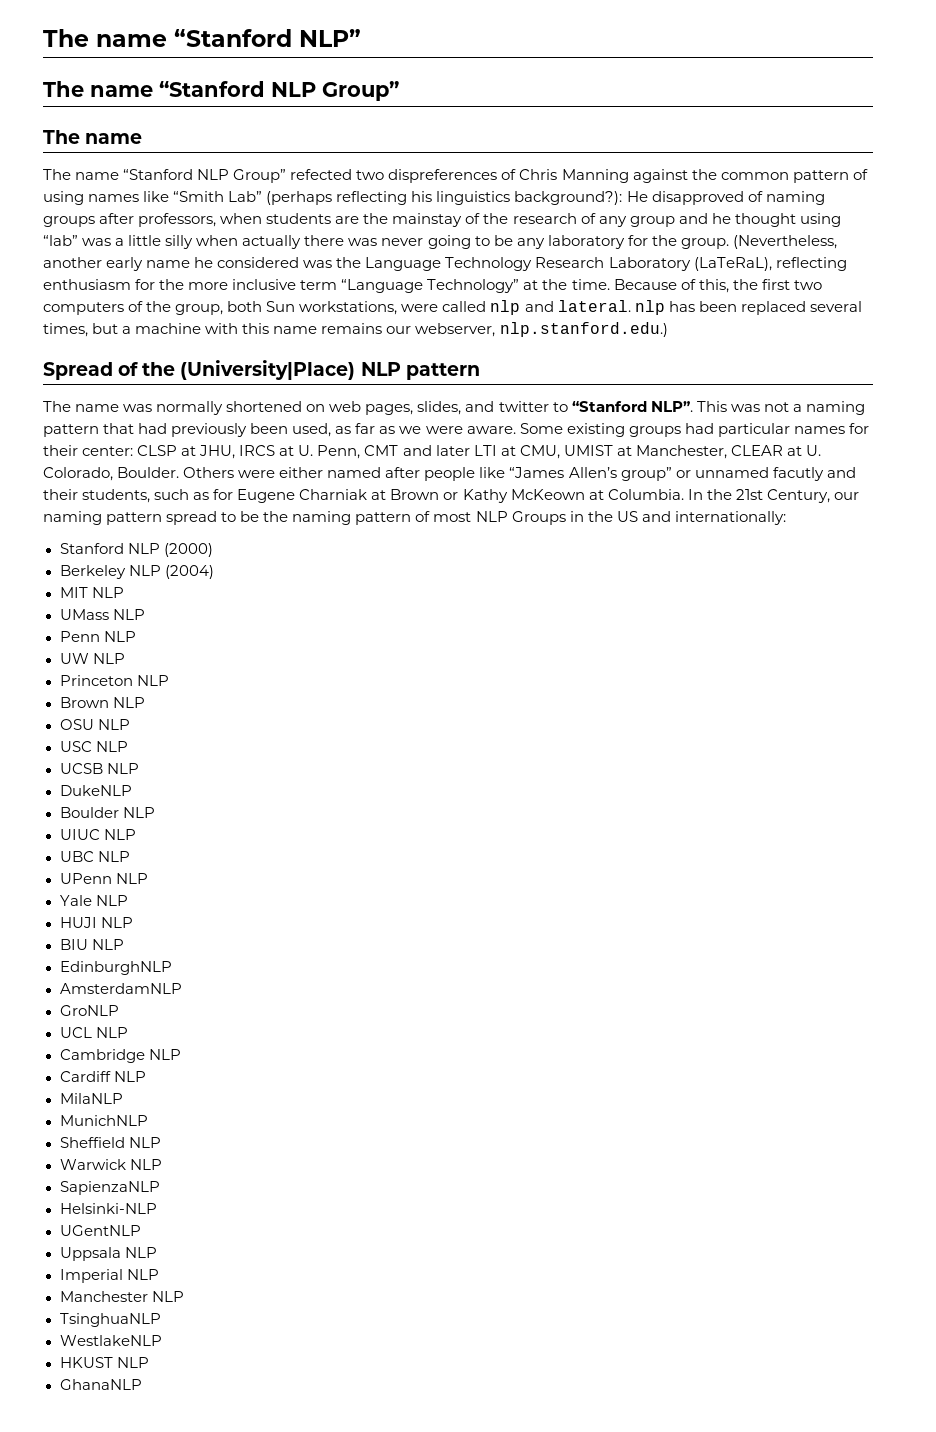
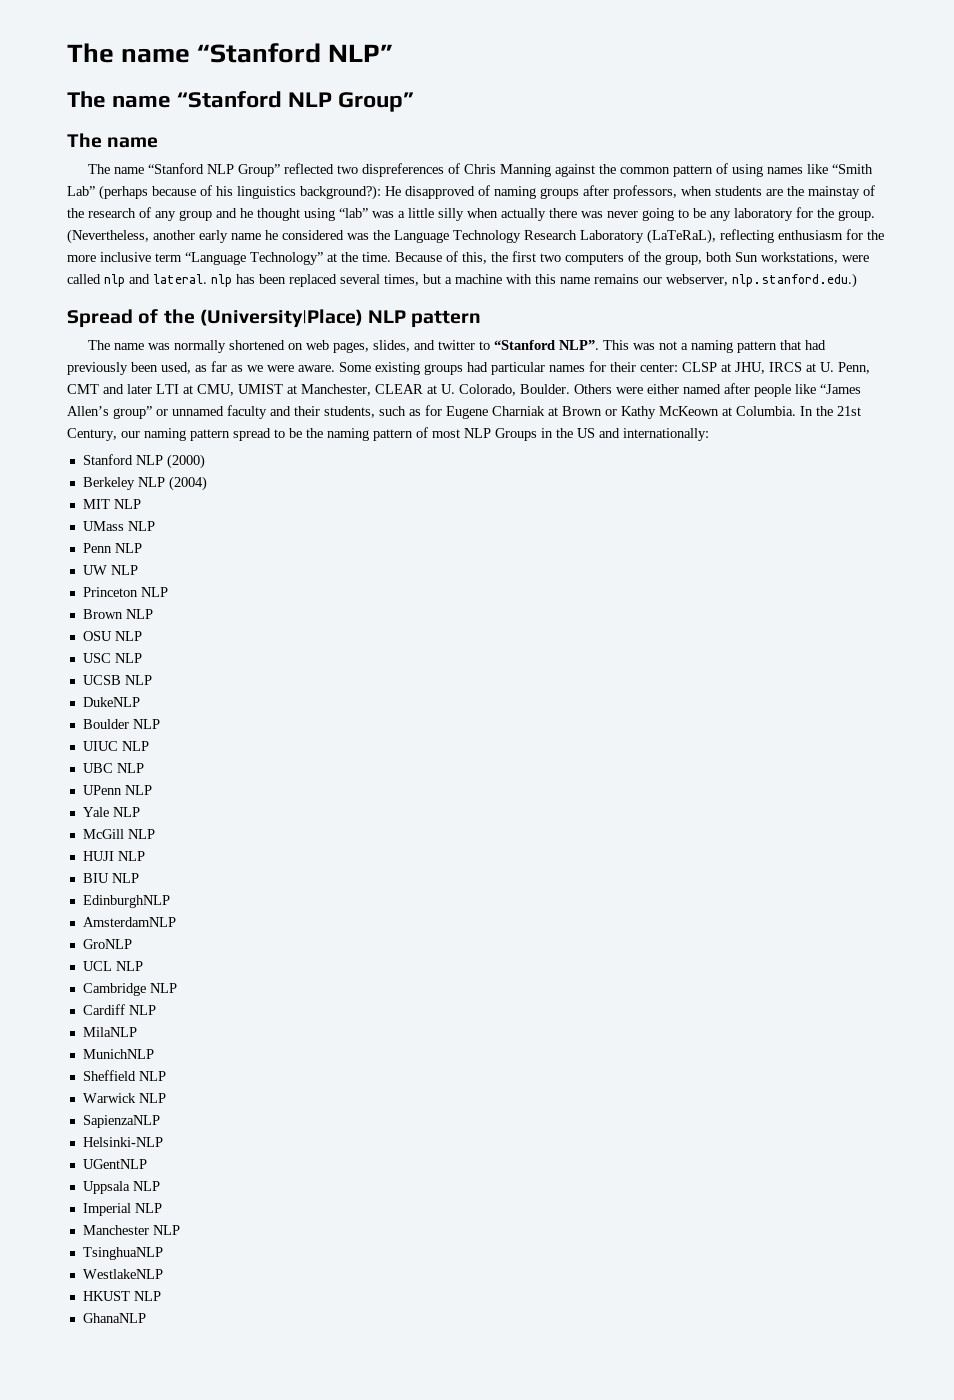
- The name “Stanford NLP Group” refected two dispreferences of Chris Manning against the common pattern of using names like “Smith Lab” (perhaps reflecting his linguistics background?):
+ The name “Stanford NLP Group” reflected two dispreferences of Chris Manning against the common pattern of using names like “Smith Lab” (perhaps because of his linguistics background?):
- Others were either named after people like “James Allen’s group” or unnamed facutly and their students, such as for Eugene Charniak at Brown or Kathy McKeown at Columbia.
+ Others were either named after people like “James Allen’s group” or unnamed faculty and their students, such as for Eugene Charniak at Brown or Kathy McKeown at Columbia.
+ McGill NLP

